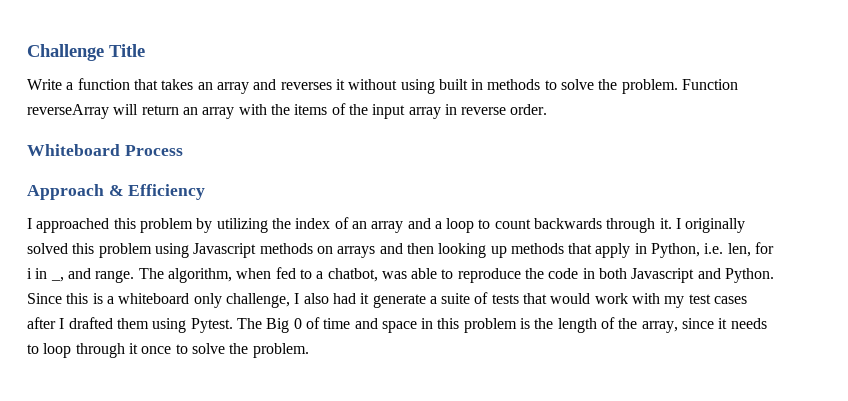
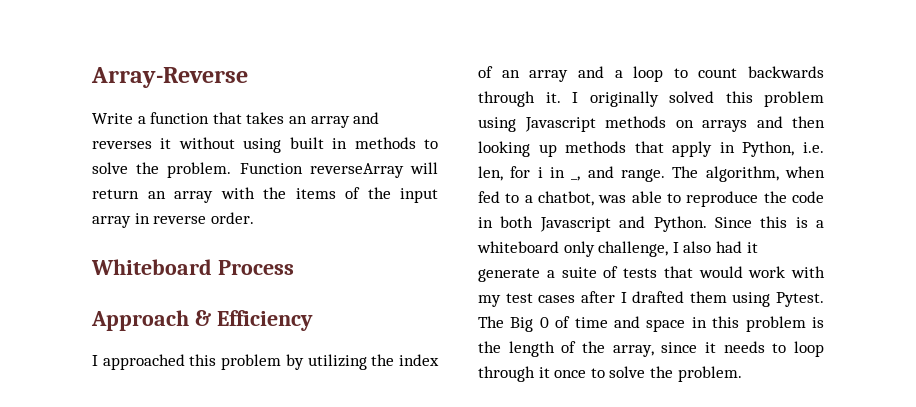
- Challenge Title
+ Array-Reverse

